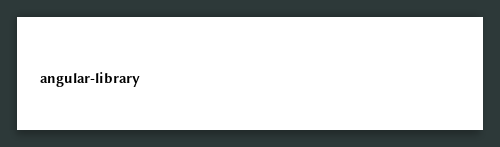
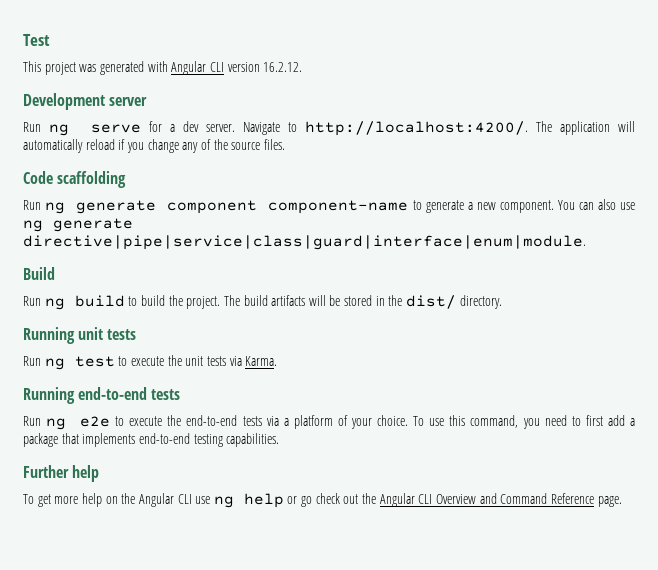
- angular-library
+ Test
+ This project was generated with Angular CLI version 16.2.12.
+ Development server
+ Run ng serve for a dev server. Navigate to http://localhost:4200/. The application will automatically reload if you change any of the source files.
+ Code scaffolding
+ Run ng generate component component-name to generate a new component. You can also use ng generate directive|pipe|service|class|guard|interface|enum|module.
+ Build
+ Run ng build to build the project. The build artifacts will be stored in the dist/ directory.
+ Running unit tests
+ Run ng test to execute the unit tests via Karma.
+ Running end-to-end tests
+ Run ng e2e to execute the end-to-end tests via a platform of your choice. To use this command, you need to first add a package that implements end-to-end testing capabilities.
+ Further help
+ To get more help on the Angular CLI use ng help or go check out the Angular CLI Overview and Command Reference page.

